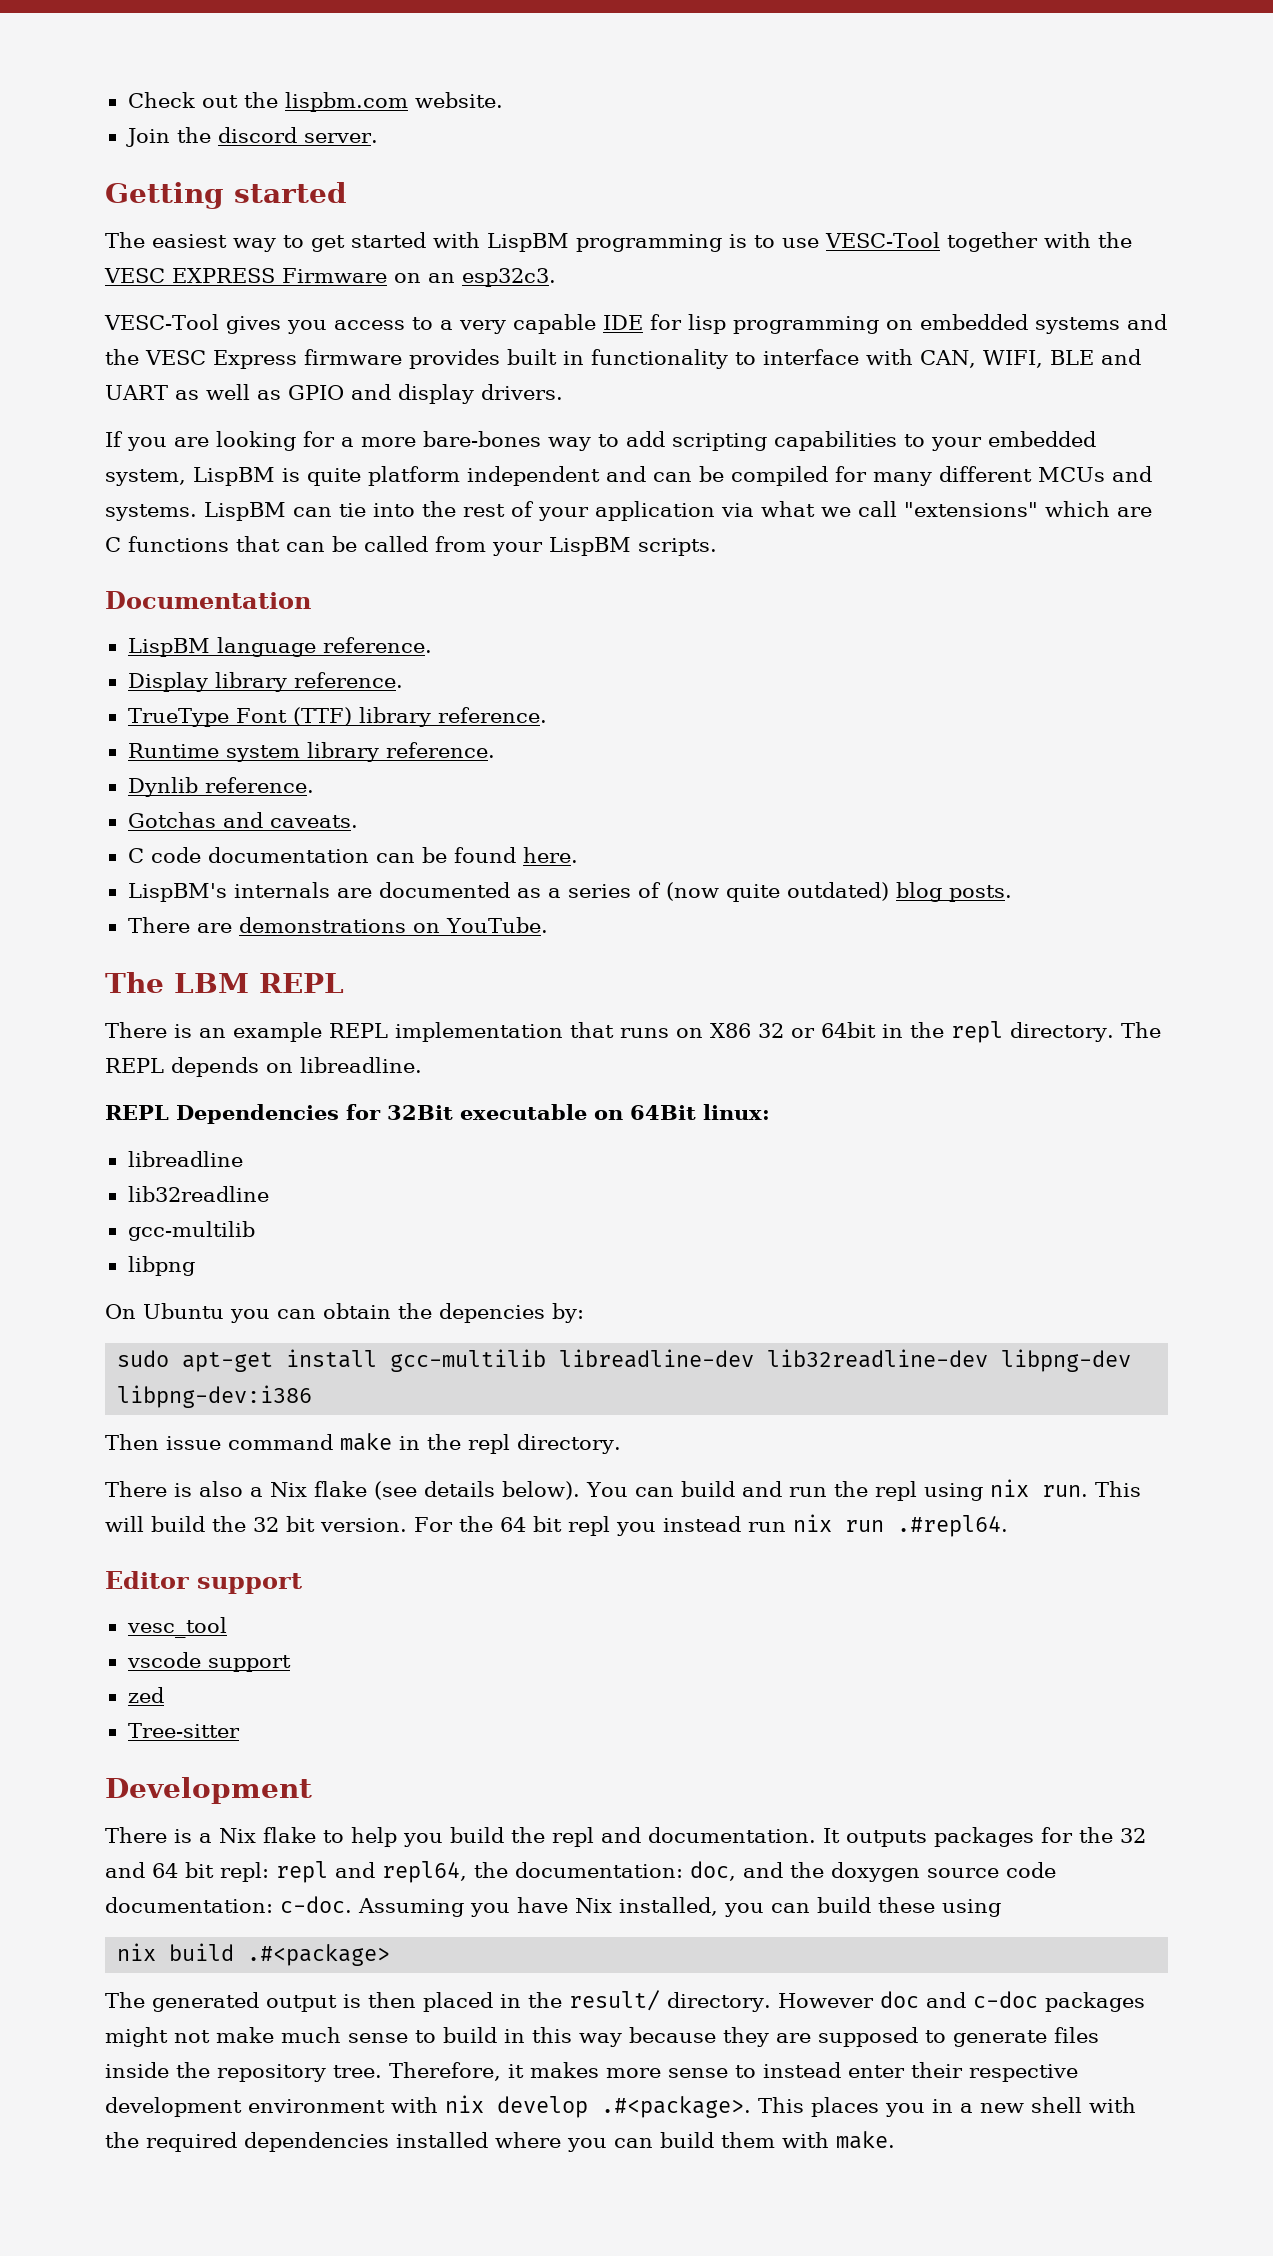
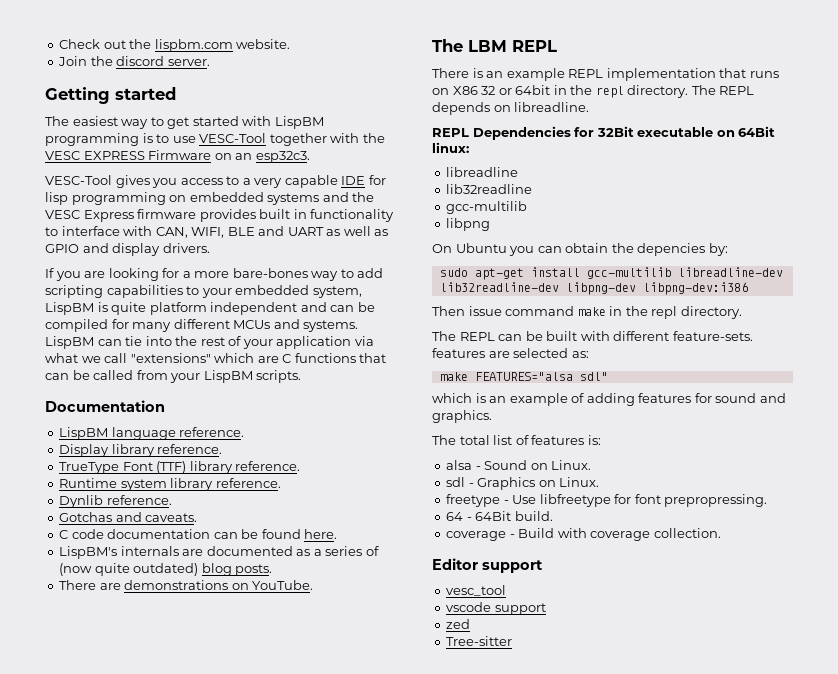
- There is also a Nix flake (see details below). You can build and run the repl using nix run. This will build the 32 bit version. For the 64 bit repl you instead run nix run .#repl64.
+ The REPL can be built with different feature-sets. features are selected as:
+ make FEATURES="alsa sdl"
+ which is an example of adding features for sound and graphics.
+ The total list of features is:
+ alsa - Sound on Linux.
+ sdl - Graphics on Linux.
+ freetype - Use libfreetype for font prepropressing.
+ 64 - 64Bit build.
+ coverage - Build with coverage collection.
- Development
- There is a Nix flake to help you build the repl and documentation. It outputs packages for the 32 and 64 bit repl: repl and repl64, the documentation: doc, and the doxygen source code documentation: c-doc. Assuming you have Nix installed, you can build these using
- nix build .#<package>
- The generated output is then placed in the result/ directory. However doc and c-doc packages might not make much sense to build in this way because they are supposed to generate files inside the repository tree. Therefore, it makes more sense to instead enter their respective development environment with nix develop .#<package>. This places you in a new shell with the required dependencies installed where you can build them with make.

